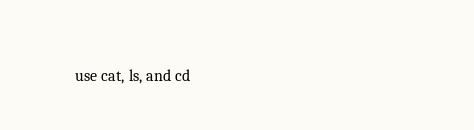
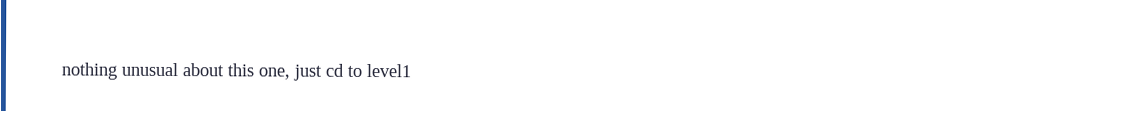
- use cat, ls, and cd
+ nothing unusual about this one, just cd to level1

